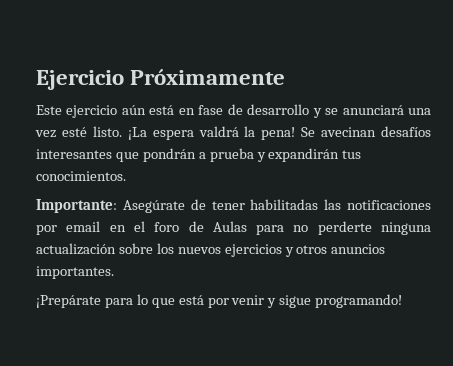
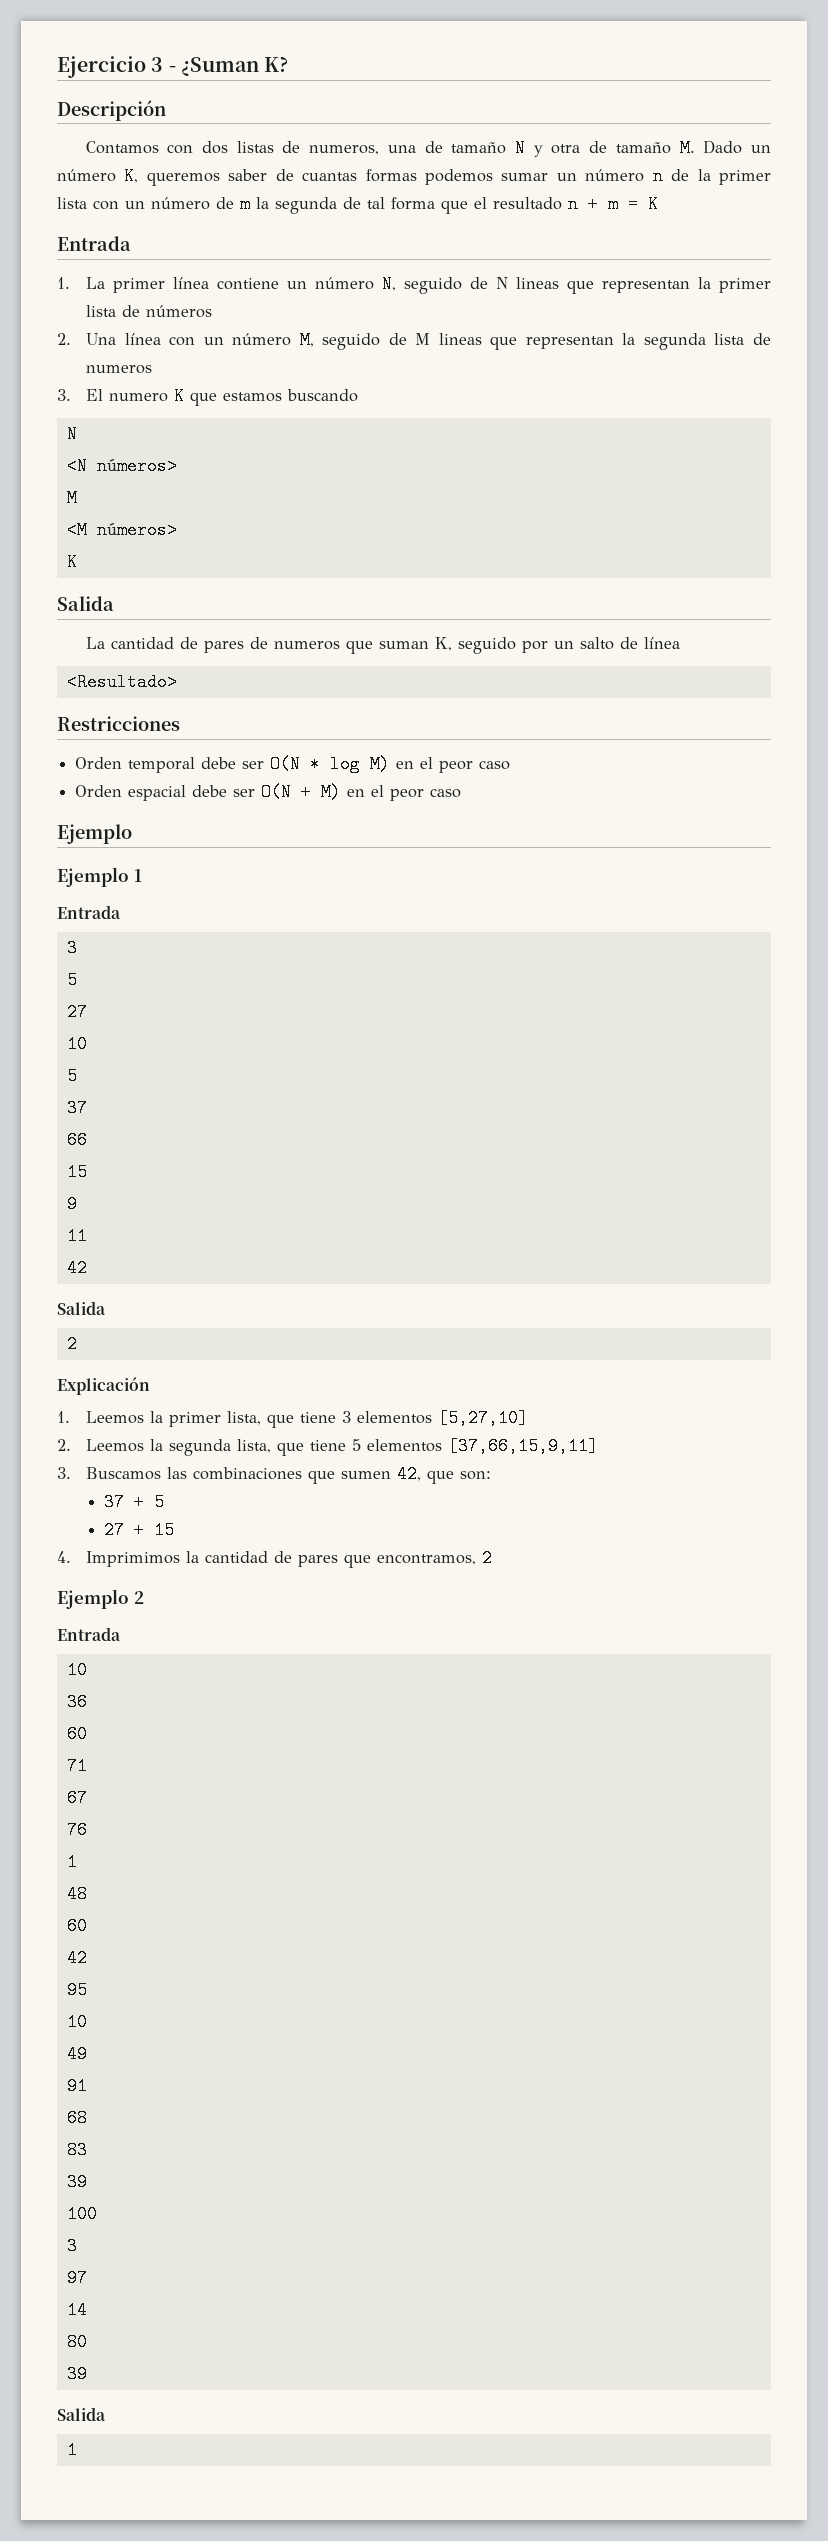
- Ejercicio Próximamente
- Este ejercicio aún está en fase de desarrollo y se anunciará una vez esté listo. ¡La espera valdrá la pena! Se avecinan desafíos interesantes que pondrán a prueba y expandirán tus conocimientos.
- Importante: Asegúrate de tener habilitadas las notificaciones por email en el foro de Aulas para no perderte ninguna actualización sobre los nuevos ejercicios y otros anuncios importantes.
- ¡Prepárate para lo que está por venir y sigue programando!
+ Ejercicio 3 - ¿Suman K?
+ Descripción
+ Contamos con dos listas de numeros, una de tamaño N y otra de tamaño M. Dado un número K, queremos saber de cuantas formas podemos sumar un número n de la primer lista con un número de m la segunda de tal forma que el resultado n + m = K
+ Entrada
+ 1. La primer línea contiene un número N, seguido de N lineas que representan la primer lista de números
+ 2. Una línea con un número M, seguido de M lineas que representan la segunda lista de numeros
+ 3. El numero K que estamos buscando
+ N
+ <N números>
+ M
+ <M números>
+ K
+ Salida
+ La cantidad de pares de numeros que suman K, seguido por un salto de línea
+ <Resultado>
+ Restricciones
+ Orden temporal debe ser O(N * log M) en el peor caso
+ Orden espacial debe ser O(N + M) en el peor caso
+ Ejemplo
+ Ejemplo 1
+ Entrada
+ 3
+ 5
+ 27
+ 10
+ 5
+ 37
+ 66
+ 15
+ 9
+ 11
+ 42
+ Salida
+ 2
+ Explicación
+ 1. Leemos la primer lista, que tiene 3 elementos [5,27,10]
+ 2. Leemos la segunda lista, que tiene 5 elementos [37,66,15,9,11]
+ 3. Buscamos las combinaciones que sumen 42, que son:
+ 37 + 5
+ 27 + 15
+ 4. Imprimimos la cantidad de pares que encontramos, 2
+ Ejemplo 2
+ Entrada
+ 10
+ 36
+ 60
+ 71
+ 67
+ 76
+ 1
+ 48
+ 60
+ 42
+ 95
+ 10
+ 49
+ 91
+ 68
+ 83
+ 39
+ 100
+ 3
+ 97
+ 14
+ 80
+ 39
+ Salida
+ 1

